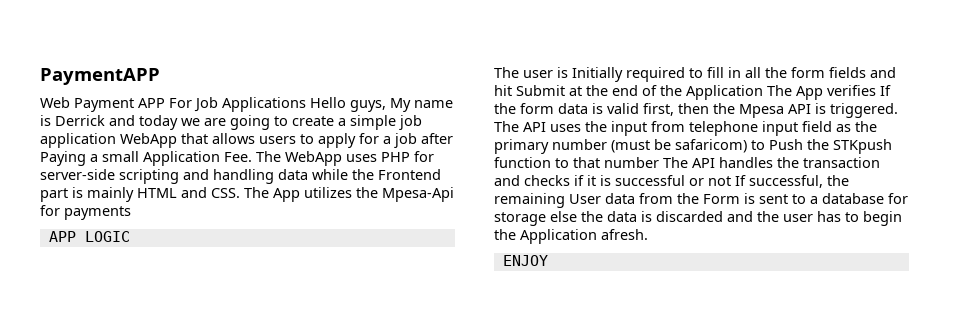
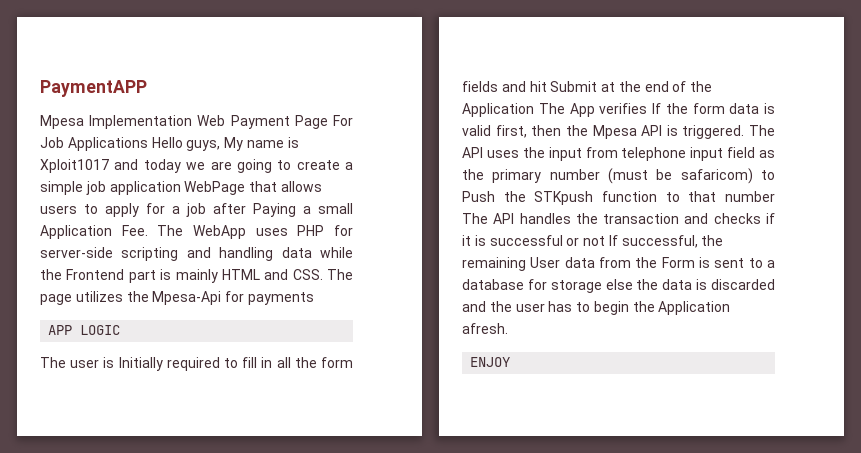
- Web Payment APP For Job Applications Hello guys, My name is Derrick and today we are going to create a simple job application WebApp that allows users to apply for a job after Paying a small Application Fee. The WebApp uses PHP for server-side scripting and handling data while the Frontend part is mainly HTML and CSS. The App utilizes the Mpesa-Api for payments
+ Mpesa Implementation Web Payment Page For Job Applications Hello guys, My name is Xploit1017 and today we are going to create a simple job application WebPage that allows users to apply for a job after Paying a small Application Fee. The WebApp uses PHP for server-side scripting and handling data while the Frontend part is mainly HTML and CSS. The page utilizes the Mpesa-Api for payments

